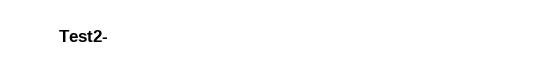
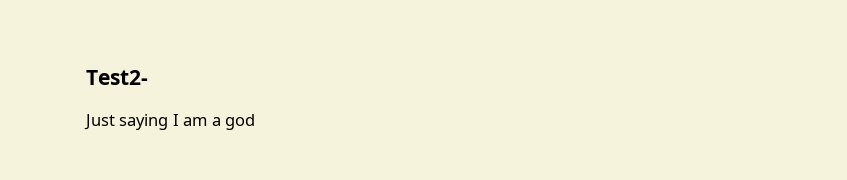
+ Just saying I am a god

